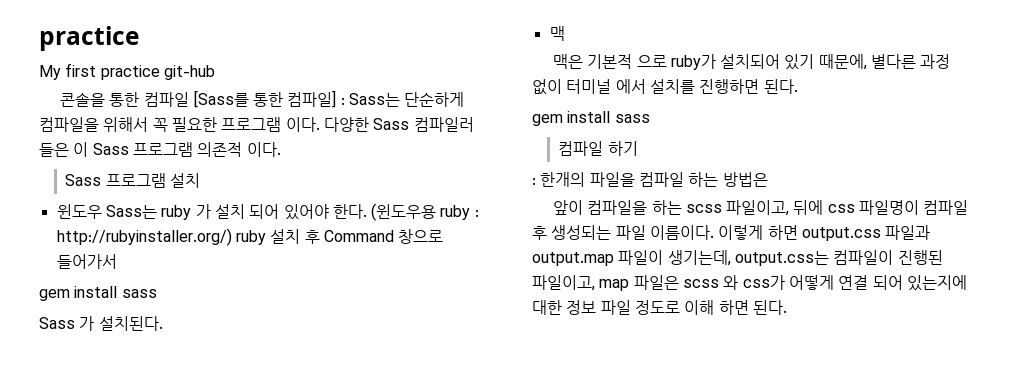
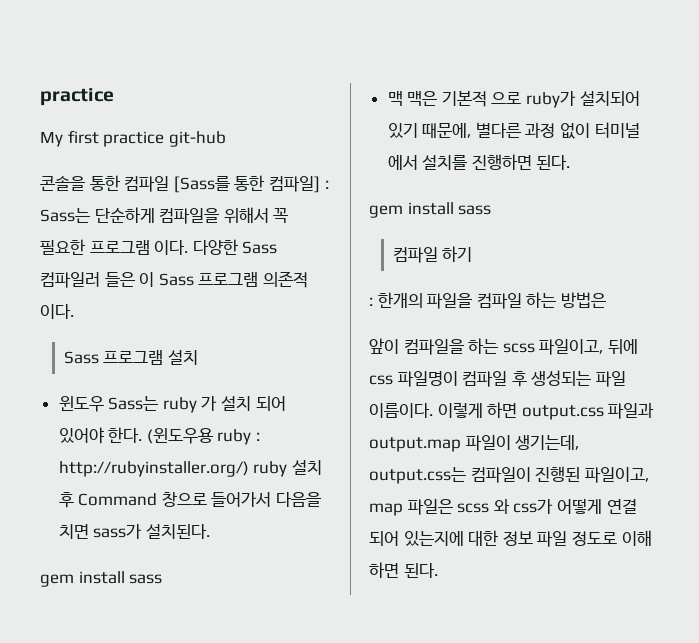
- (윈도우용 ruby : http://rubyinstaller.org/) ruby 설치 후 Command 창으로 들어가서
+ (윈도우용 ruby : http://rubyinstaller.org/) ruby 설치 후 Command 창으로 들어가서 다음을 치면 sass가 설치된다.
  gem install sass
- Sass 가 설치된다.
- 맥
- 맥은 기본적 으로 ruby가 설치되어 있기 때문에, 별다른 과정 없이 터미널 에서 설치를 진행하면 된다.
+ 맥 맥은 기본적 으로 ruby가 설치되어 있기 때문에, 별다른 과정 없이 터미널 에서 설치를 진행하면 된다.

